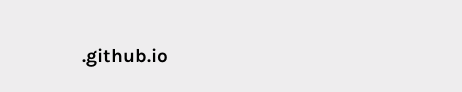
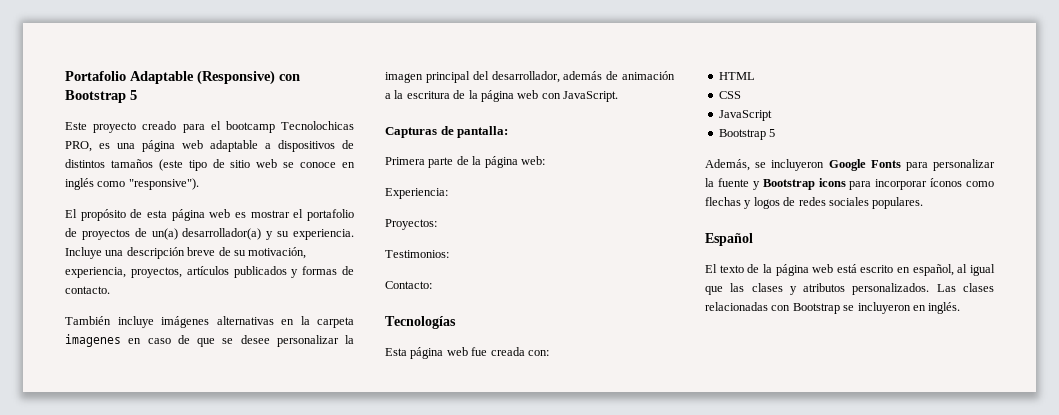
- .github.io
+ Portafolio Adaptable (Responsive) con Bootstrap 5
+ Este proyecto creado para el bootcamp Tecnolochicas PRO, es una página web adaptable a dispositivos de distintos tamaños (este tipo de sitio web se conoce en inglés como "responsive").
+ El propósito de esta página web es mostrar el portafolio de proyectos de un(a) desarrollador(a) y su experiencia. Incluye una descripción breve de su motivación, experiencia, proyectos, artículos publicados y formas de contacto.
+ También incluye imágenes alternativas en la carpeta imagenes en caso de que se desee personalizar la imagen principal del desarrollador, además de animación a la escritura de la página web con JavaScript.
+ Capturas de pantalla:
+ Primera parte de la página web:
+ Experiencia:
+ Proyectos:
+ Testimonios:
+ Contacto:
+ Tecnologías
+ Esta página web fue creada con:
+ HTML
+ CSS
+ JavaScript
+ Bootstrap 5
+ Además, se incluyeron Google Fonts para personalizar la fuente y Bootstrap icons para incorporar íconos como flechas y logos de redes sociales populares.
+ Español
+ El texto de la página web está escrito en español, al igual que las clases y atributos personalizados. Las clases relacionadas con Bootstrap se incluyeron en inglés.

